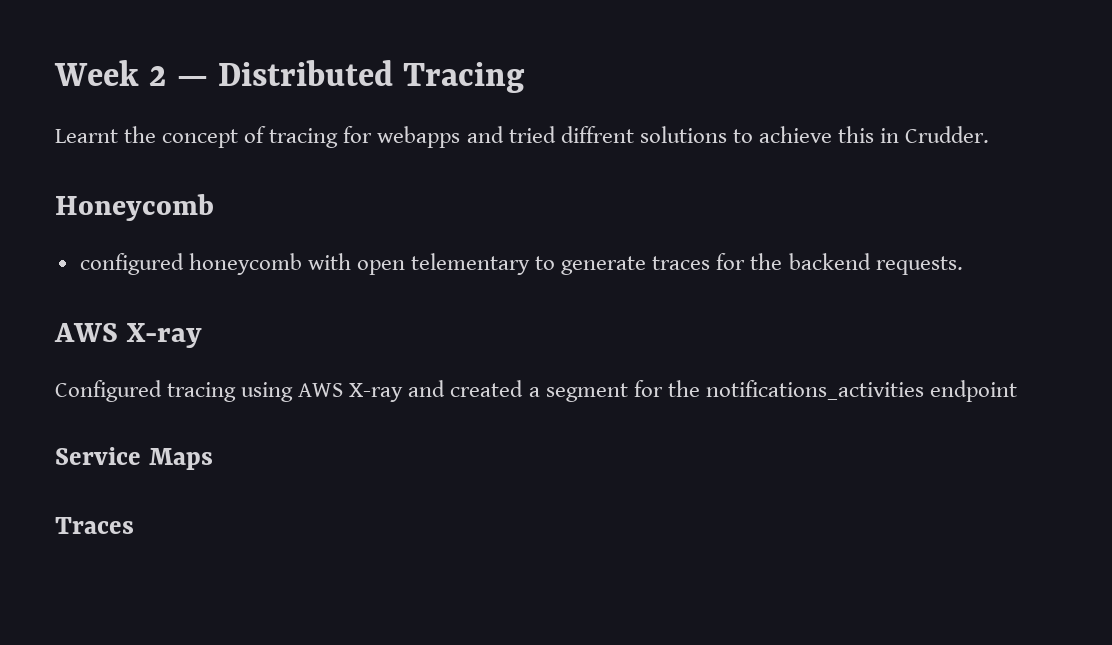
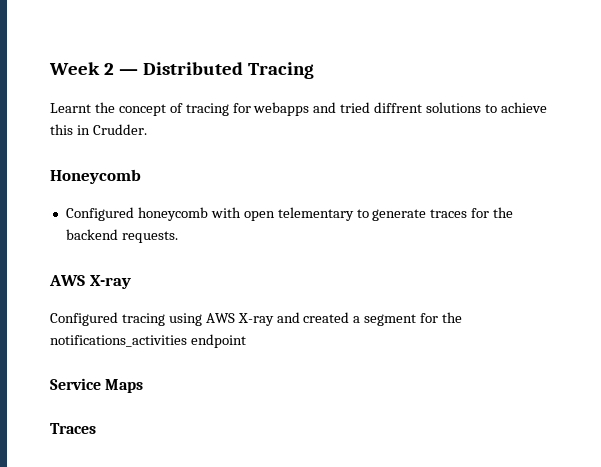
- configured honeycomb with open telementary to generate traces for the backend requests.
+ Configured honeycomb with open telementary to generate traces for the backend requests.

